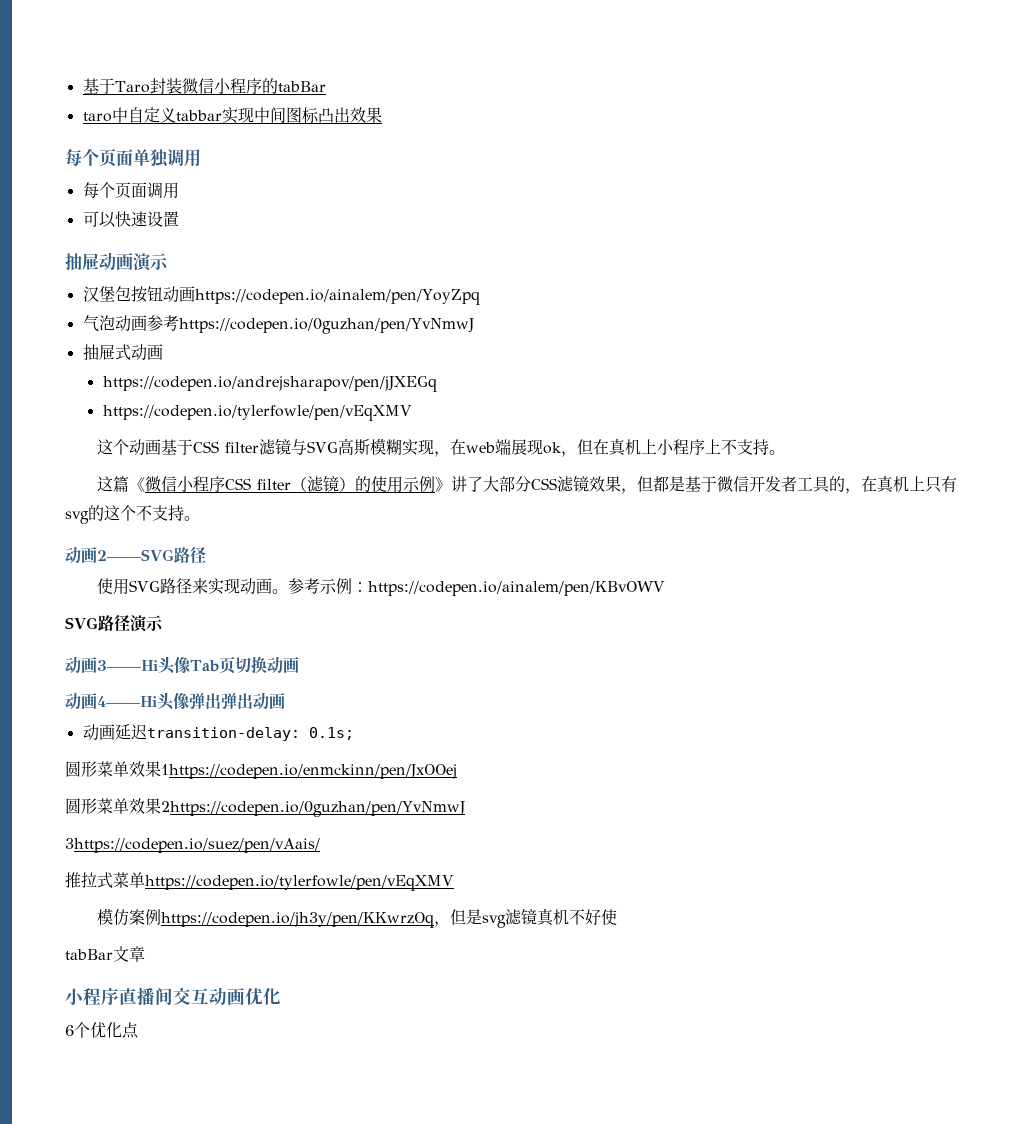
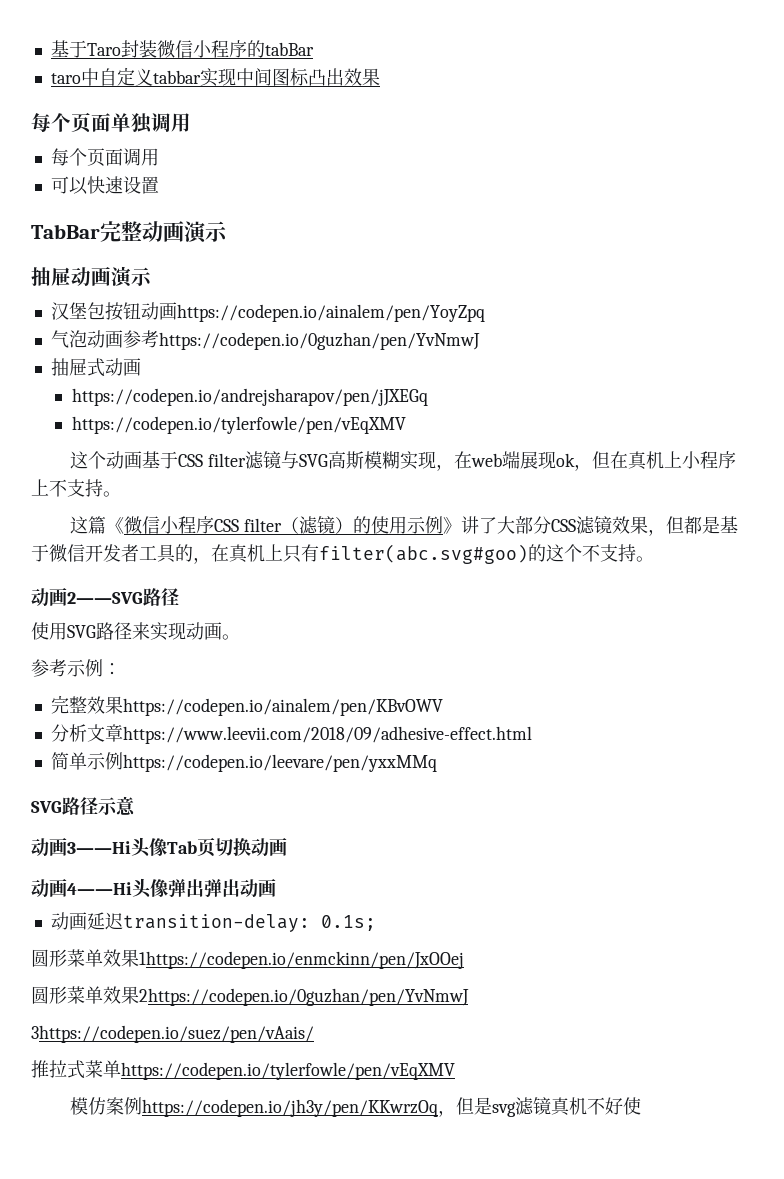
+ TabBar完整动画演示
- 这篇《微信小程序CSS filter（滤镜）的使用示例》讲了大部分CSS滤镜效果，但都是基于微信开发者工具的，在真机上只有svg的这个不支持。
+ 这篇《微信小程序CSS filter（滤镜）的使用示例》讲了大部分CSS滤镜效果，但都是基于微信开发者工具的，在真机上只有filter(abc.svg#goo)的这个不支持。
- 使用SVG路径来实现动画。参考示例：https://codepen.io/ainalem/pen/KBvOWV
+ 使用SVG路径来实现动画。
+ 参考示例：
+ 完整效果https://codepen.io/ainalem/pen/KBvOWV
- SVG路径演示
+ 分析文章https://www.leevii.com/2018/09/adhesive-effect.html
+ 简单示例https://codepen.io/leevare/pen/yxxMMq
+ SVG路径示意
- tabBar文章
- 小程序直播间交互动画优化
- 6个优化点

